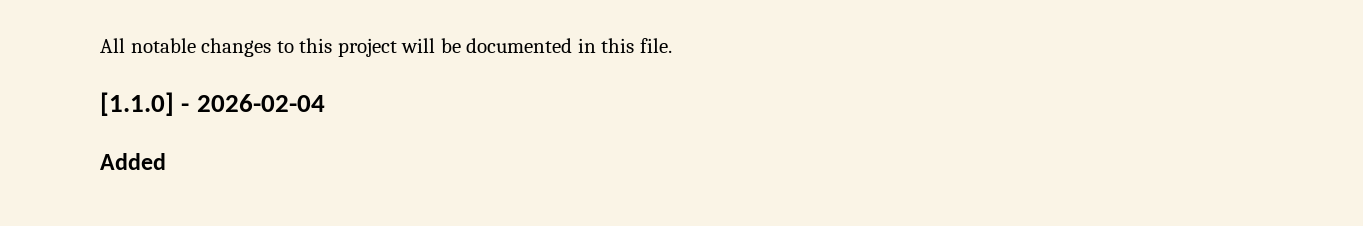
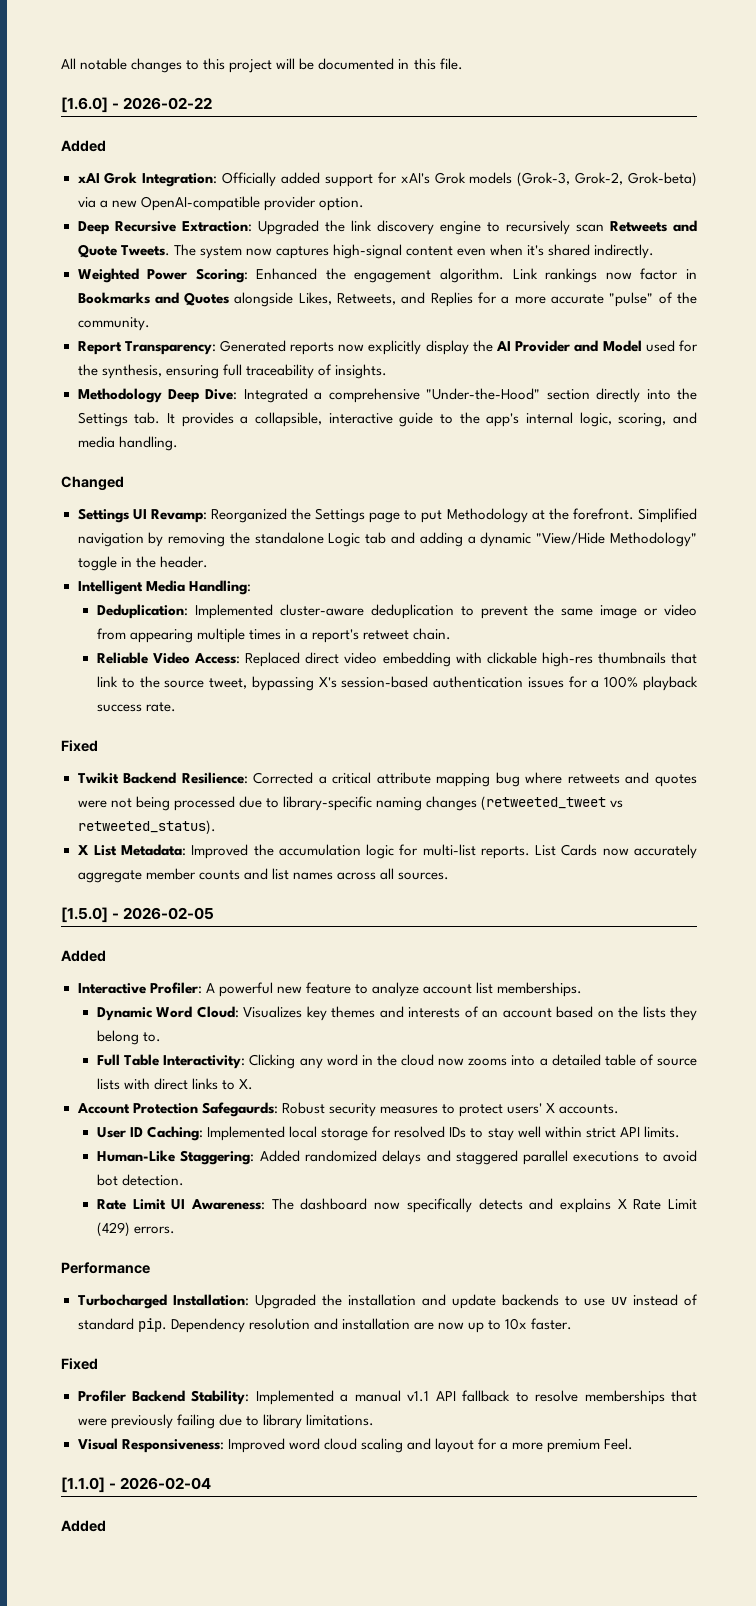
+ [1.6.0] - 2026-02-22
+ Added
+ xAI Grok Integration: Officially added support for xAI's Grok models (Grok-3, Grok-2, Grok-beta) via a new OpenAI-compatible provider option.
+ Deep Recursive Extraction: Upgraded the link discovery engine to recursively scan Retweets and Quote Tweets. The system now captures high-signal content even when it's shared indirectly.
+ Weighted Power Scoring: Enhanced the engagement algorithm. Link rankings now factor in Bookmarks and Quotes alongside Likes, Retweets, and Replies for a more accurate "pulse" of the community.
+ Report Transparency: Generated reports now explicitly display the AI Provider and Model used for the synthesis, ensuring full traceability of insights.
+ Methodology Deep Dive: Integrated a comprehensive "Under-the-Hood" section directly into the Settings tab. It provides a collapsible, interactive guide to the app's internal logic, scoring, and media handling.
+ Changed
+ Settings UI Revamp: Reorganized the Settings page to put Methodology at the forefront. Simplified navigation by removing the standalone Logic tab and adding a dynamic "View/Hide Methodology" toggle in the header.
+ Intelligent Media Handling:
+ Deduplication: Implemented cluster-aware deduplication to prevent the same image or video from appearing multiple times in a report's retweet chain.
+ Reliable Video Access: Replaced direct video embedding with clickable high-res thumbnails that link to the source tweet, bypassing X's session-based authentication issues for a 100% playback success rate.
+ Fixed
+ Twikit Backend Resilience: Corrected a critical attribute mapping bug where retweets and quotes were not being processed due to library-specific naming changes (retweeted_tweet vs retweeted_status).
+ X List Metadata: Improved the accumulation logic for multi-list reports. List Cards now accurately aggregate member counts and list names across all sources.
+ [1.5.0] - 2026-02-05
+ Added
+ Interactive Profiler: A powerful new feature to analyze account list memberships.
+ Dynamic Word Cloud: Visualizes key themes and interests of an account based on the lists they belong to.
+ Full Table Interactivity: Clicking any word in the cloud now zooms into a detailed table of source lists with direct links to X.
+ Account Protection Safegaurds: Robust security measures to protect users' X accounts.
+ User ID Caching: Implemented local storage for resolved IDs to stay well within strict API limits.
+ Human-Like Staggering: Added randomized delays and staggered parallel executions to avoid bot detection.
+ Rate Limit UI Awareness: The dashboard now specifically detects and explains X Rate Limit (429) errors.
+ Performance
+ Turbocharged Installation: Upgraded the installation and update backends to use uv instead of standard pip. Dependency resolution and installation are now up to 10x faster.
+ Fixed
+ Profiler Backend Stability: Implemented a manual v1.1 API fallback to resolve memberships that were previously failing due to library limitations.
+ Visual Responsiveness: Improved word cloud scaling and layout for a more premium Feel.

